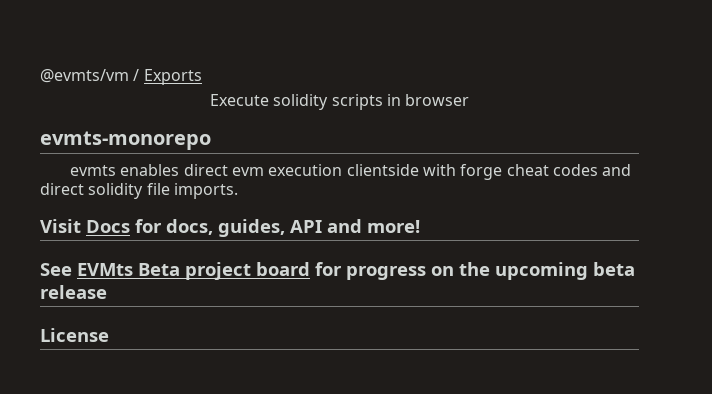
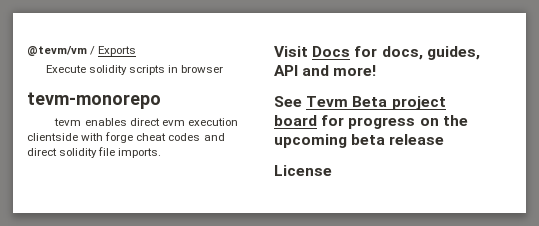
- @evmts/vm / Exports
+ @tevm/vm / Exports
- evmts-monorepo
- evmts enables direct evm execution clientside with forge cheat codes and direct solidity file imports.
+ tevm-monorepo
+ tevm enables direct evm execution clientside with forge cheat codes and direct solidity file imports.
- See EVMts Beta project board for progress on the upcoming beta release
+ See Tevm Beta project board for progress on the upcoming beta release

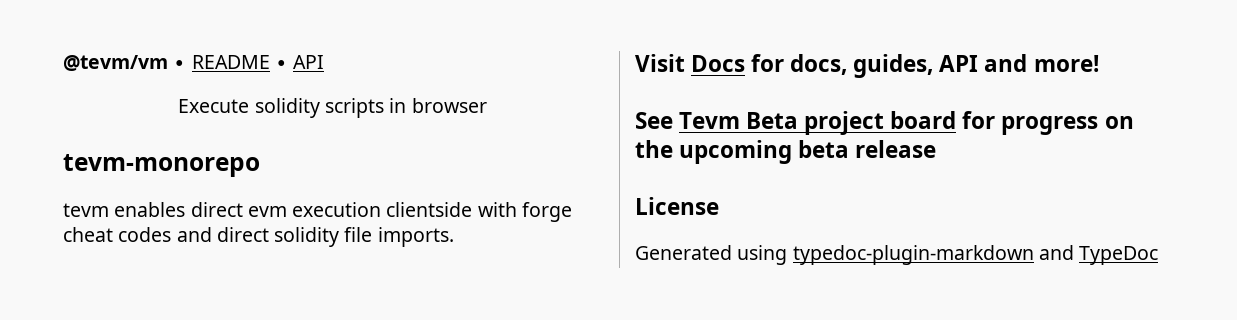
- @tevm/vm / Exports
+ @tevm/vm ∙ README ∙ API
+ Generated using typedoc-plugin-markdown and TypeDoc

